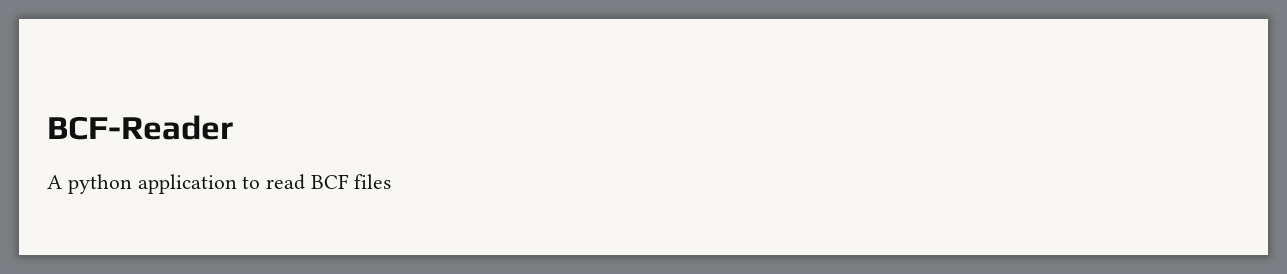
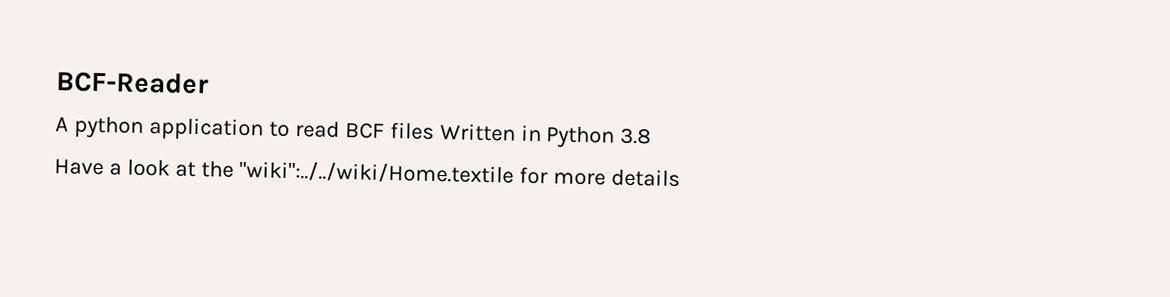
- A python application to read BCF files
+ A python application to read BCF files Written in Python 3.8
+ Have a look at the "wiki":../../wiki/Home.textile for more details

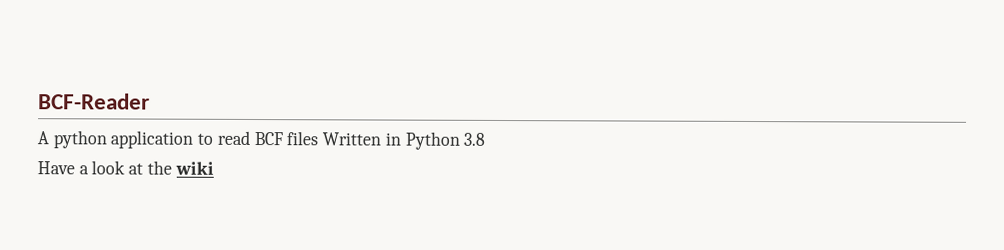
- Have a look at the "wiki":../../wiki/Home.textile for more details
+ Have a look at the wiki

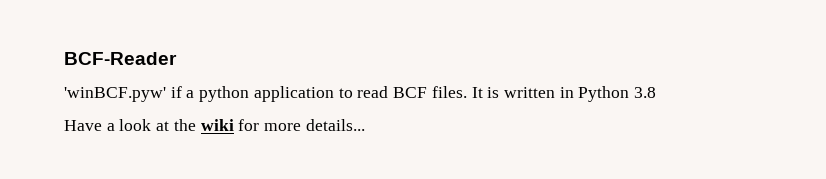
- A python application to read BCF files Written in Python 3.8
+ 'winBCF.pyw' if a python application to read BCF files. It is written in Python 3.8
- Have a look at the wiki
+ Have a look at the wiki for more details...

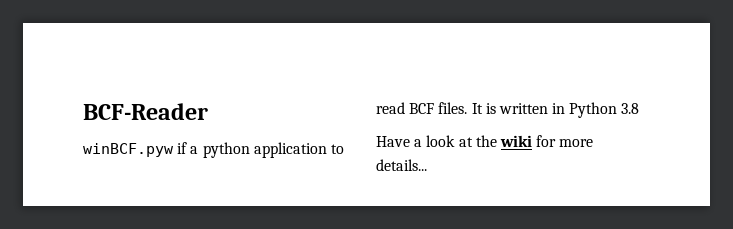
- 'winBCF.pyw' if a python application to read BCF files.
+ winBCF.pyw if a python application to read BCF files.

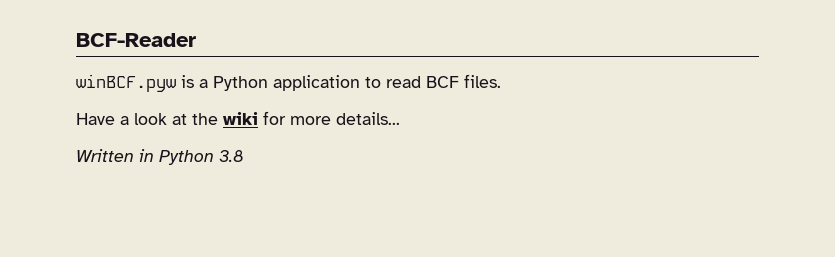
- winBCF.pyw if a python application to read BCF files. It is written in Python 3.8
+ winBCF.pyw is a Python application to read BCF files.
+ Written in Python 3.8

